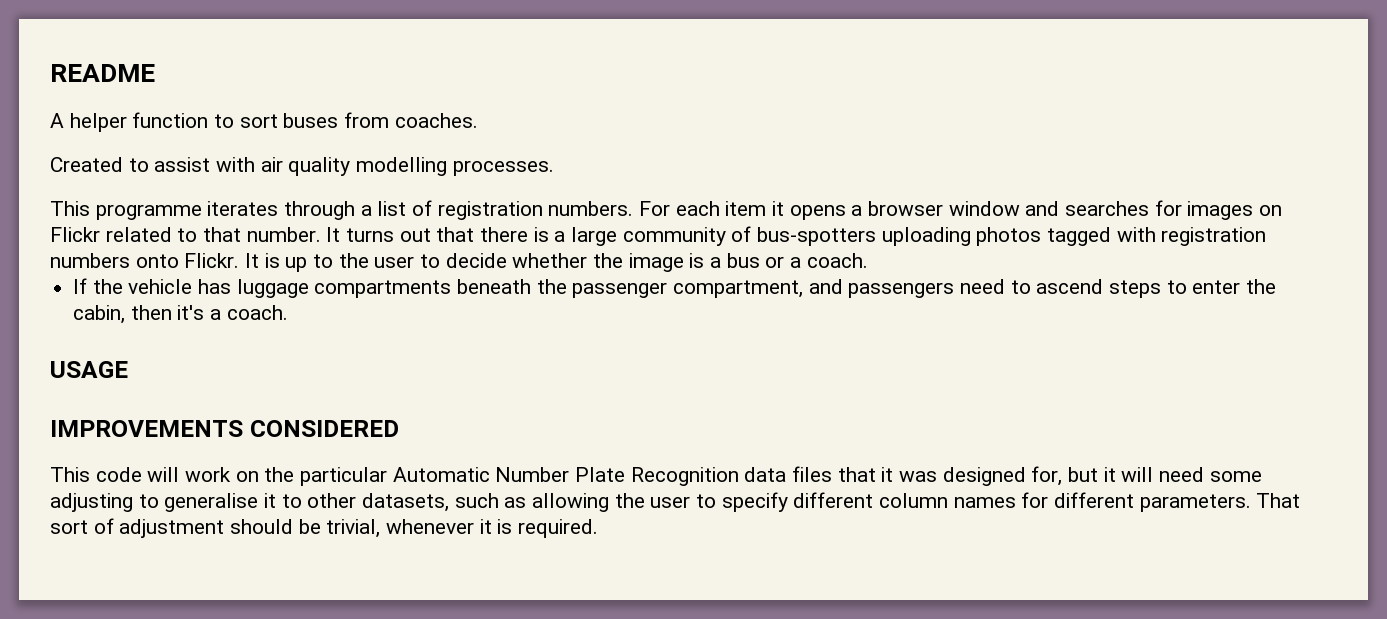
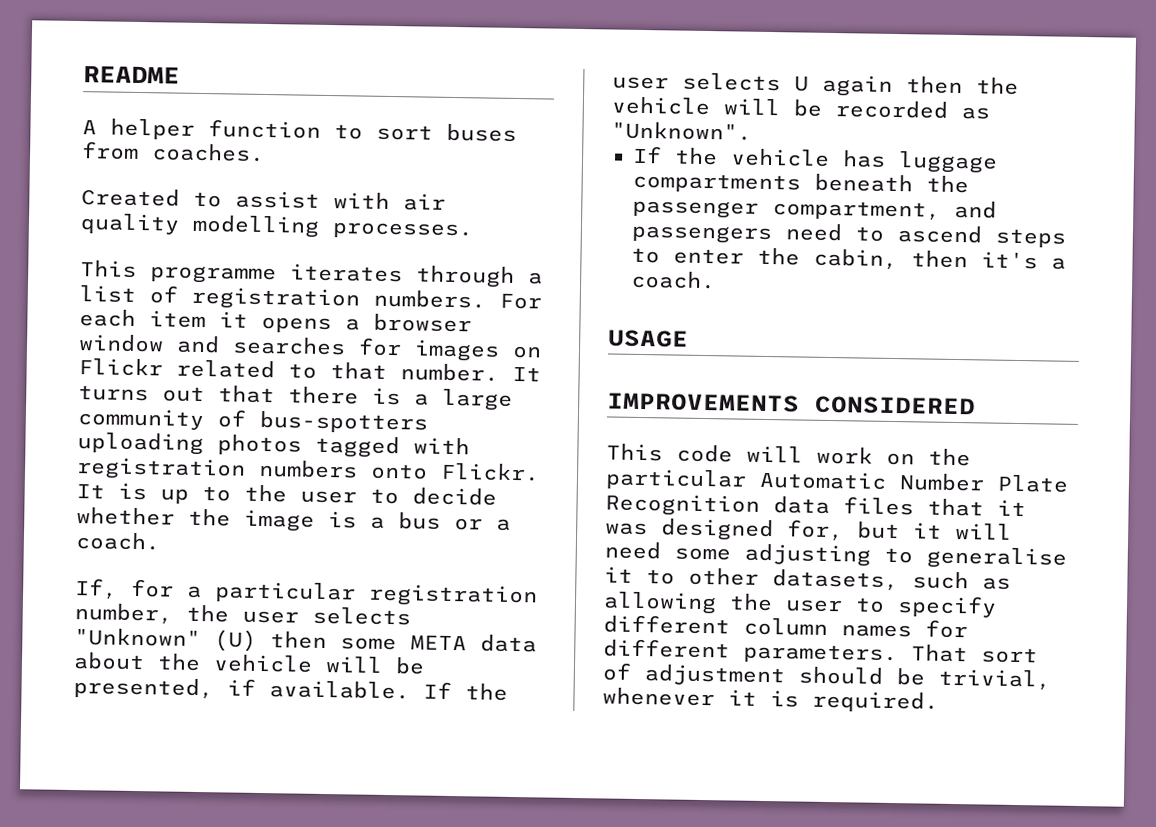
+ If, for a particular registration number, the user selects "Unknown" (U) then some META data about the vehicle will be presented, if available. If the user selects U again then the vehicle will be recorded as "Unknown".

